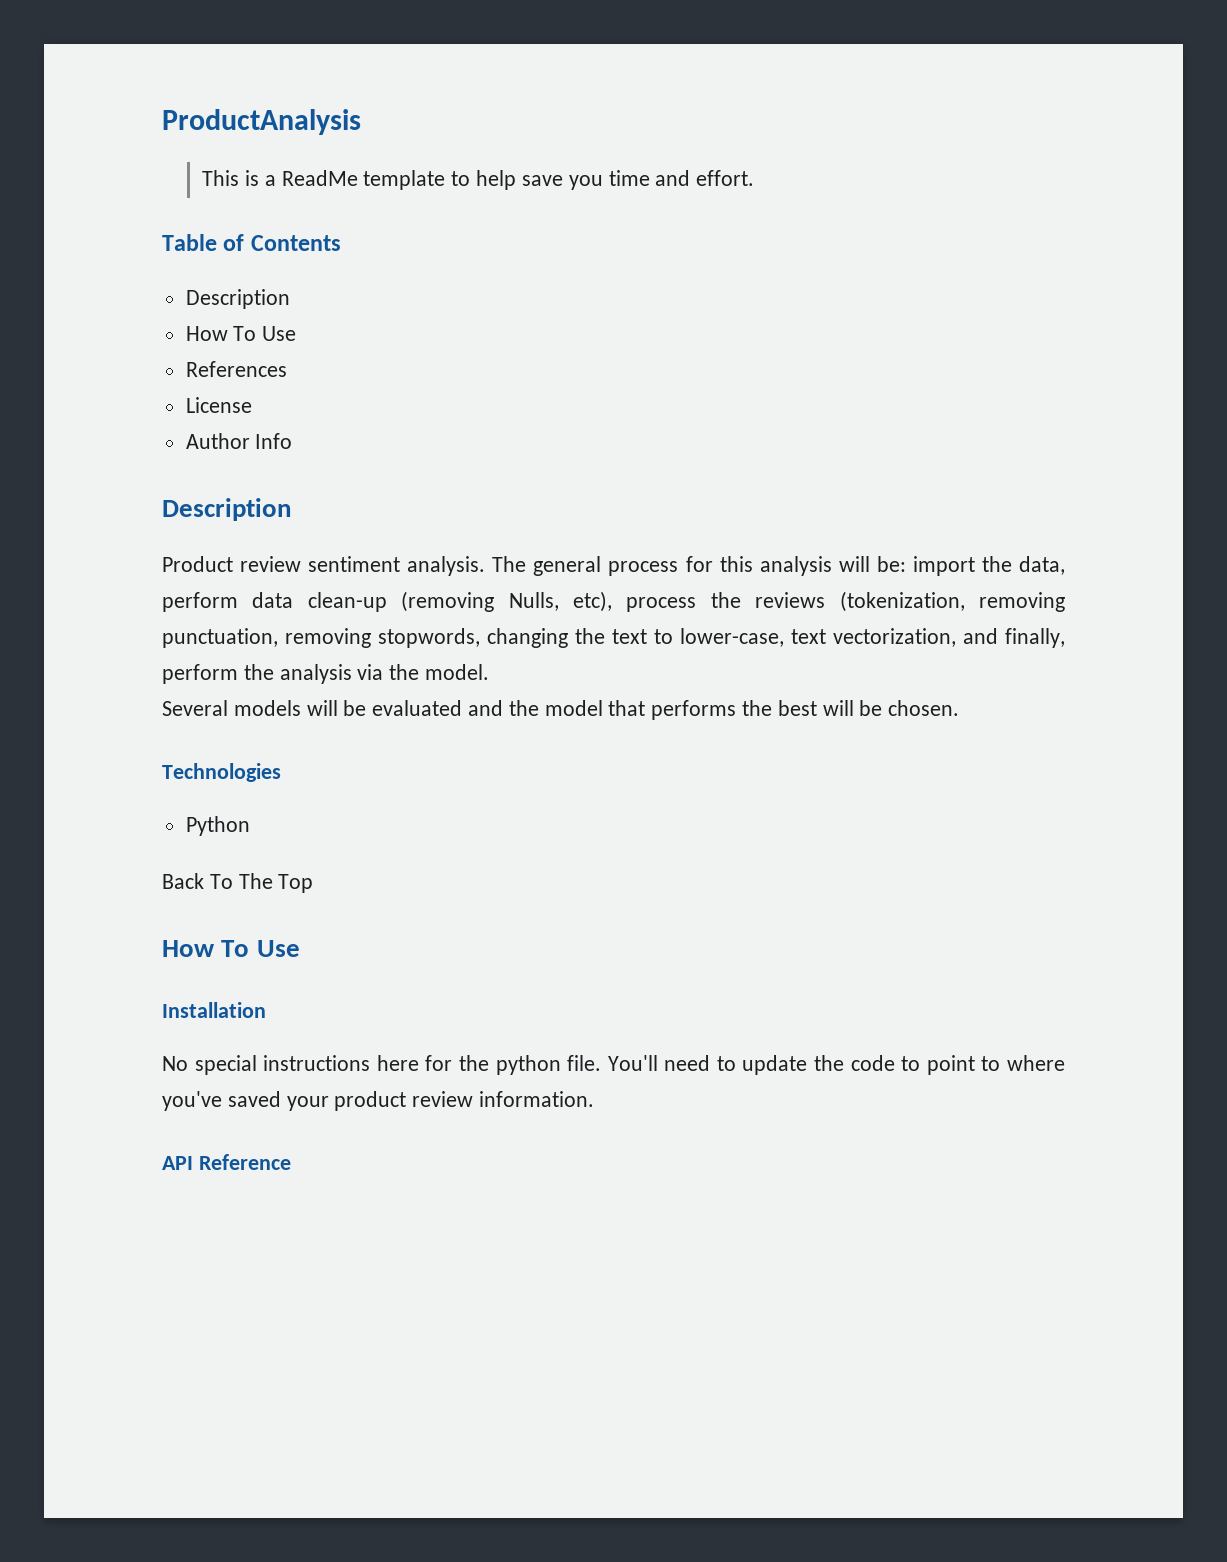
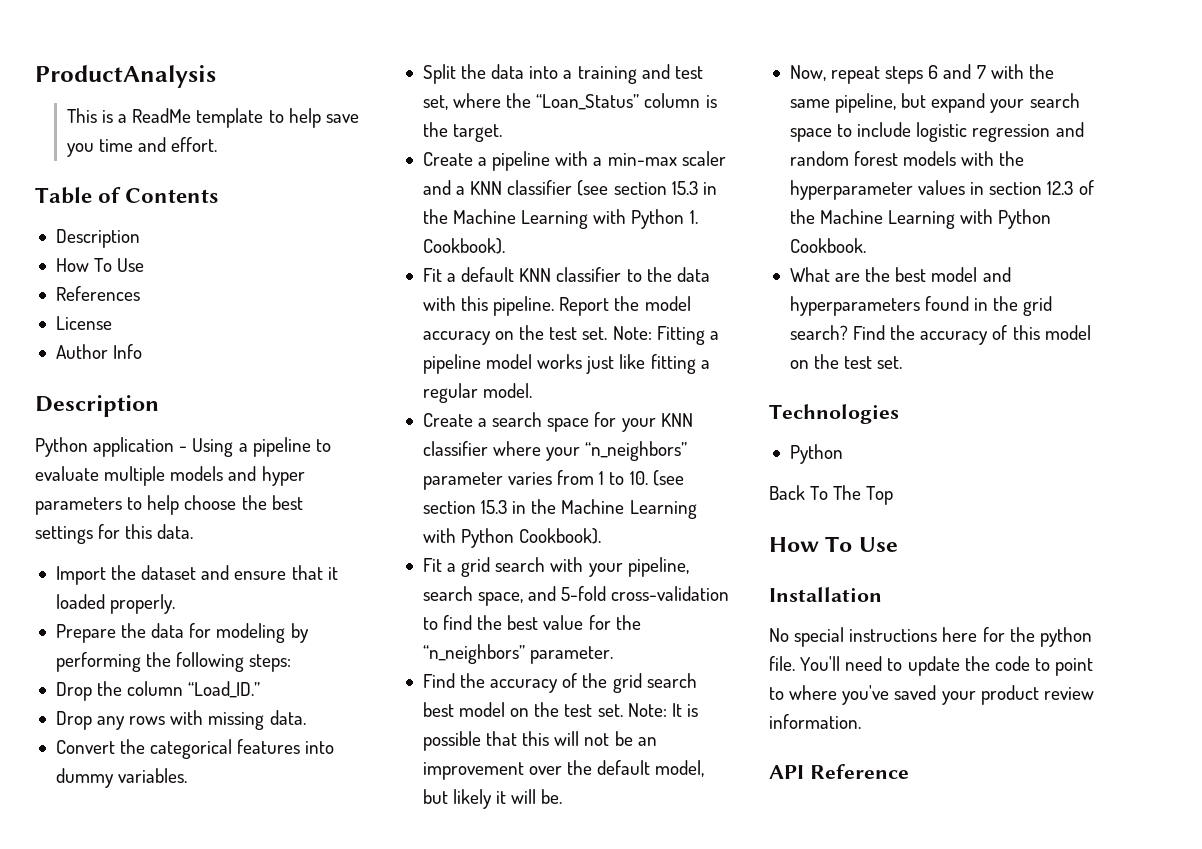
- Product review sentiment analysis. The general process for this analysis will be: import the data, perform data clean-up (removing Nulls, etc), process the reviews (tokenization, removing punctuation, removing stopwords, changing the text to lower-case, text vectorization, and finally, perform the analysis via the model.
- Several models will be evaluated and the model that performs the best will be chosen.
+ Python application - Using a pipeline to evaluate multiple models and hyper parameters to help choose the best settings for this data.
+ Import the dataset and ensure that it loaded properly.
+ Prepare the data for modeling by performing the following steps:
+ Drop the column “Load_ID.”
+ Drop any rows with missing data.
+ Convert the categorical features into dummy variables.
+ Split the data into a training and test set, where the “Loan_Status” column is the target.
+ Create a pipeline with a min-max scaler and a KNN classifier (see section 15.3 in the Machine Learning with Python 1. Cookbook).
+ Fit a default KNN classifier to the data with this pipeline. Report the model accuracy on the test set. Note: Fitting a pipeline model works just like fitting a regular model.
+ Create a search space for your KNN classifier where your “n_neighbors” parameter varies from 1 to 10. (see section 15.3 in the Machine Learning with Python Cookbook).
+ Fit a grid search with your pipeline, search space, and 5-fold cross-validation to find the best value for the “n_neighbors” parameter.
+ Find the accuracy of the grid search best model on the test set. Note: It is possible that this will not be an improvement over the default model, but likely it will be.
+ Now, repeat steps 6 and 7 with the same pipeline, but expand your search space to include logistic regression and random forest models with the hyperparameter values in section 12.3 of the Machine Learning with Python Cookbook.
+ What are the best model and hyperparameters found in the grid search? Find the accuracy of this model on the test set.

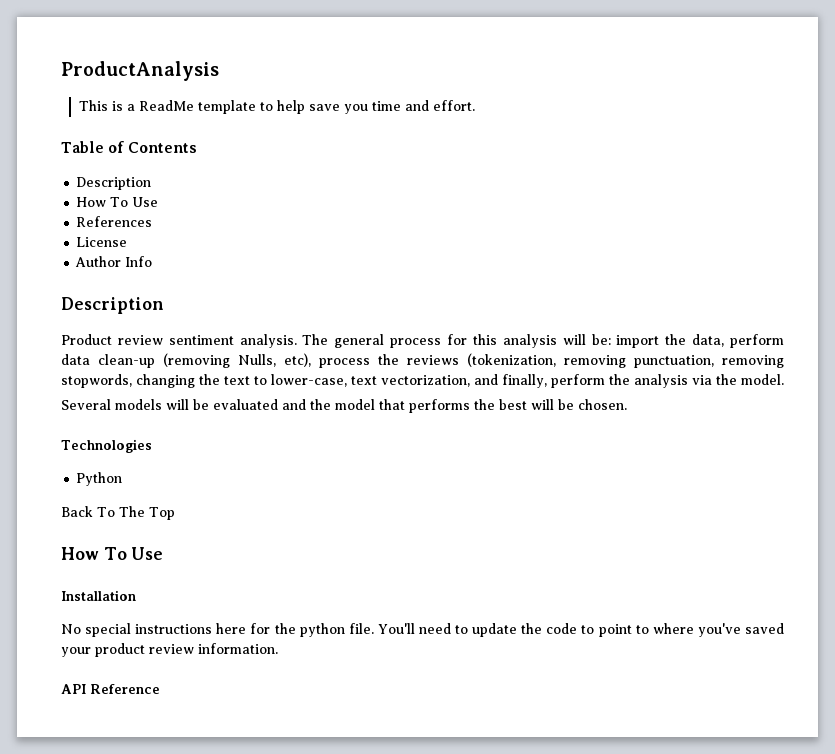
- Python application - Using a pipeline to evaluate multiple models and hyper parameters to help choose the best settings for this data.
- Import the dataset and ensure that it loaded properly.
- Prepare the data for modeling by performing the following steps:
- Drop the column “Load_ID.”
- Drop any rows with missing data.
- Convert the categorical features into dummy variables.
- Split the data into a training and test set, where the “Loan_Status” column is the target.
- Create a pipeline with a min-max scaler and a KNN classifier (see section 15.3 in the Machine Learning with Python 1. Cookbook).
- Fit a default KNN classifier to the data with this pipeline. Report the model accuracy on the test set. Note: Fitting a pipeline model works just like fitting a regular model.
- Create a search space for your KNN classifier where your “n_neighbors” parameter varies from 1 to 10. (see section 15.3 in the Machine Learning with Python Cookbook).
- Fit a grid search with your pipeline, search space, and 5-fold cross-validation to find the best value for the “n_neighbors” parameter.
- Find the accuracy of the grid search best model on the test set. Note: It is possible that this will not be an improvement over the default model, but likely it will be.
- Now, repeat steps 6 and 7 with the same pipeline, but expand your search space to include logistic regression and random forest models with the hyperparameter values in section 12.3 of the Machine Learning with Python Cookbook.
- What are the best model and hyperparameters found in the grid search? Find the accuracy of this model on the test set.
+ Product review sentiment analysis. The general process for this analysis will be: import the data, perform data clean-up (removing Nulls, etc), process the reviews (tokenization, removing punctuation, removing stopwords, changing the text to lower-case, text vectorization, and finally, perform the analysis via the model.
+ Several models will be evaluated and the model that performs the best will be chosen.

